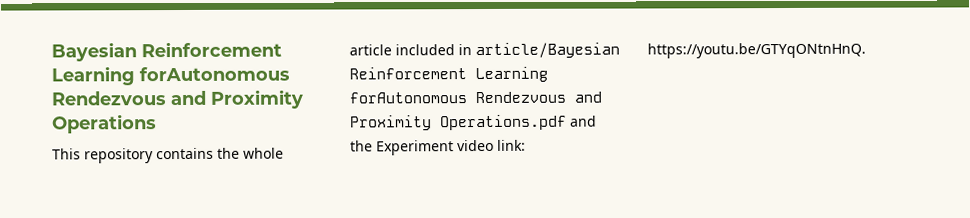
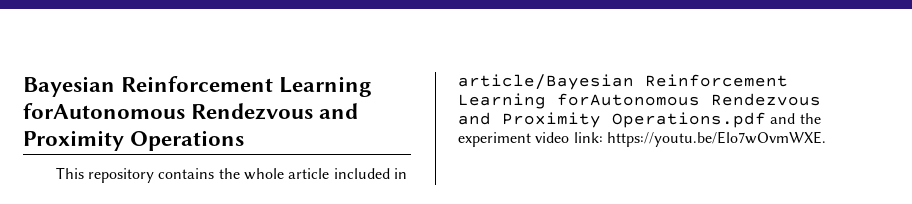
- This repository contains the whole article included in article/Bayesian Reinforcement Learning forAutonomous Rendezvous and Proximity Operations.pdf and the Experiment video link: https://youtu.be/GTYqONtnHnQ.
+ This repository contains the whole article included in article/Bayesian Reinforcement Learning forAutonomous Rendezvous and Proximity Operations.pdf and the experiment video link: https://youtu.be/Elo7wOvmWXE.

